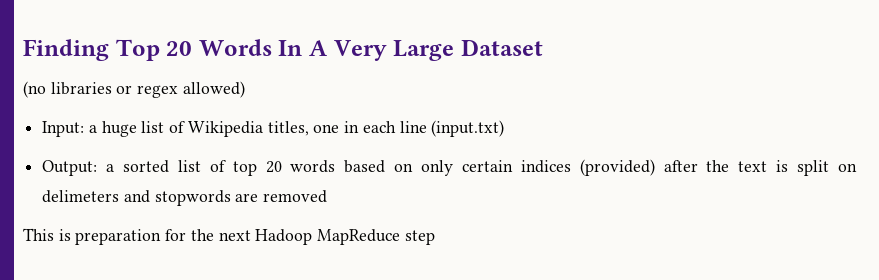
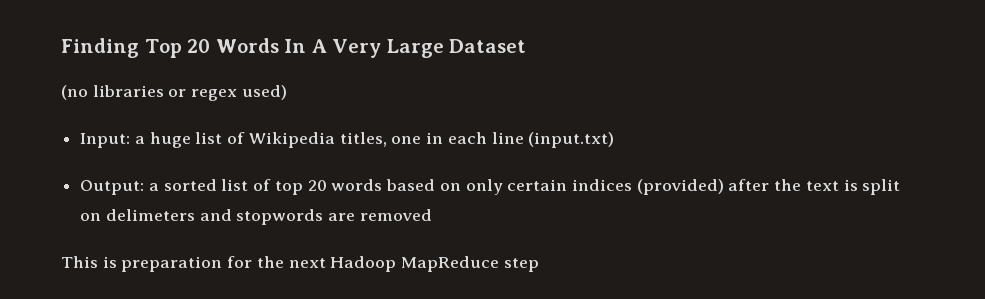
- (no libraries or regex allowed)
+ (no libraries or regex used)

